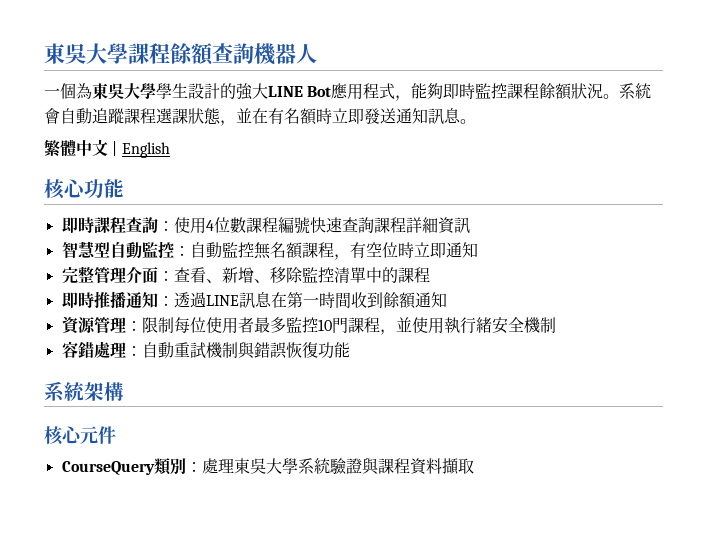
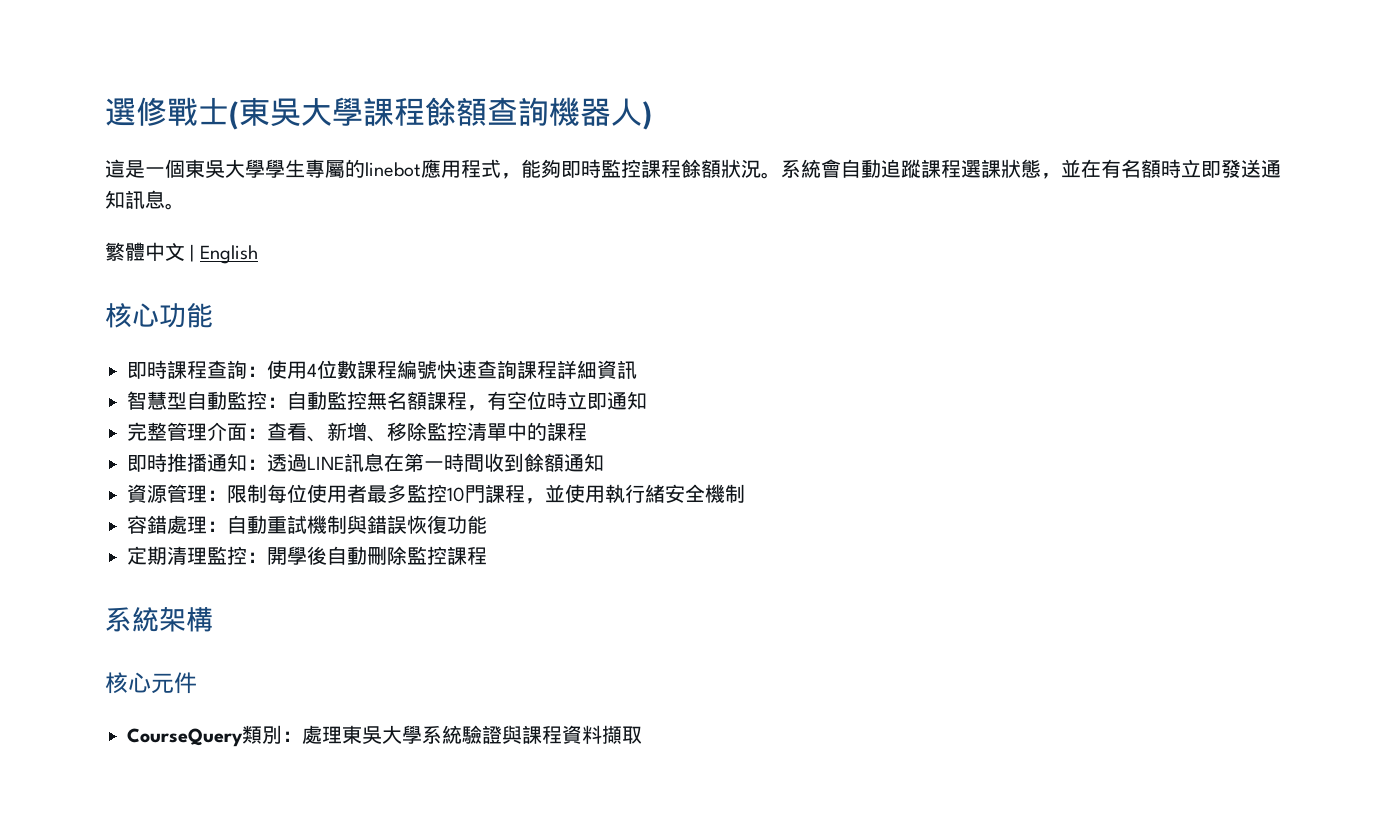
- 東吳大學課程餘額查詢機器人
- 一個為東吳大學學生設計的強大LINE Bot應用程式，能夠即時監控課程餘額狀況。
+ 選修戰士(東吳大學課程餘額查詢機器人)
+ 這是一個東吳大學學生專屬的linebot應用程式，能夠即時監控課程餘額狀況。
+ 定期清理監控：開學後自動刪除監控課程

